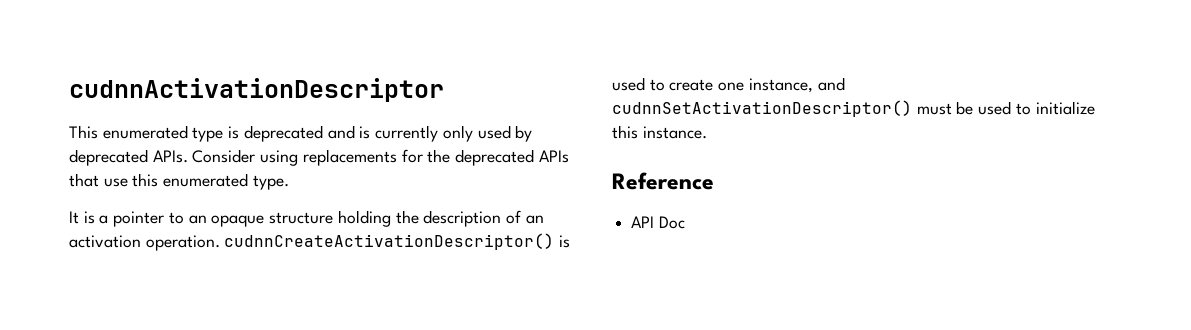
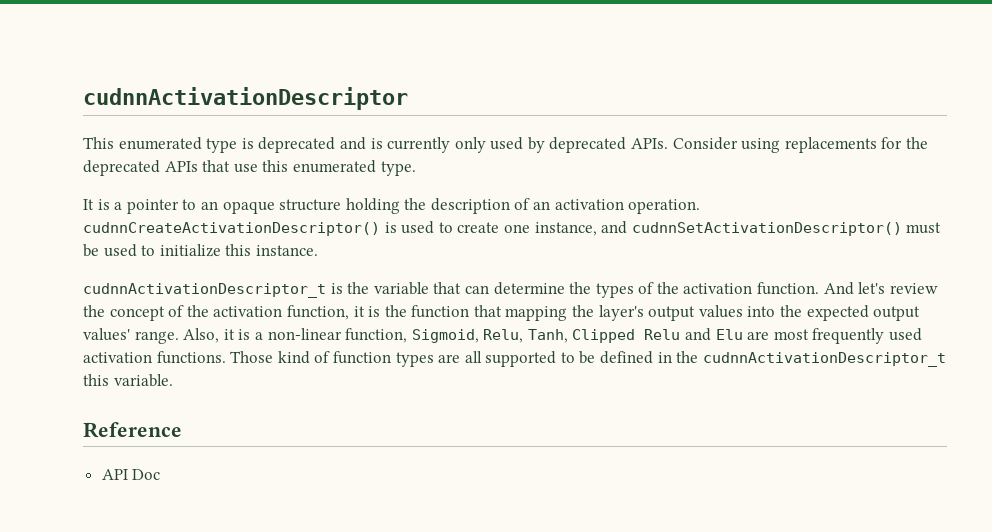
+ cudnnActivationDescriptor_t is the variable that can determine the types of the activation function. And let's review the concept of the activation function, it is the function that mapping the layer's output values into the expected output values' range. Also, it is a non-linear function, Sigmoid, Relu, Tanh, Clipped Relu and Elu are most frequently used activation functions. Those kind of function types are all supported to be defined in the cudnnActivationDescriptor_t this variable.

